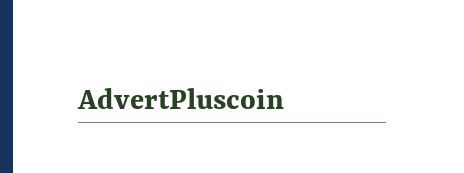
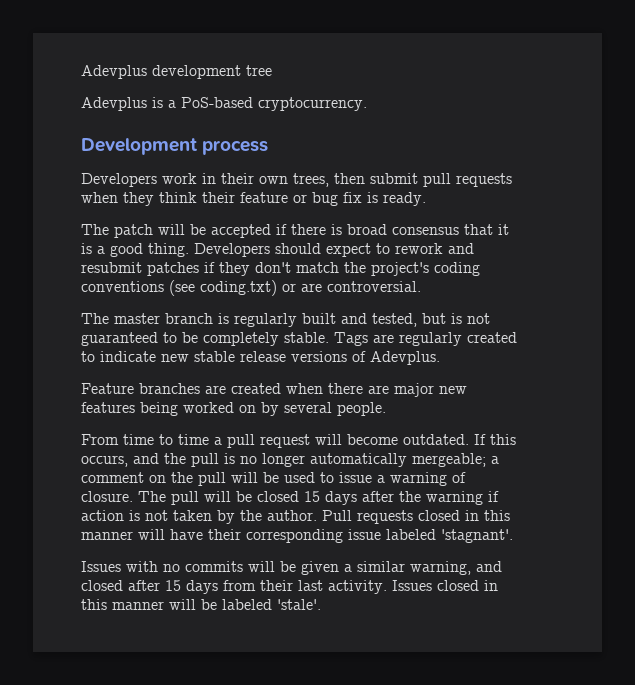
- AdvertPluscoin
+ Adevplus development tree
+ Adevplus is a PoS-based cryptocurrency.
+ Development process
+ Developers work in their own trees, then submit pull requests when they think their feature or bug fix is ready.
+ The patch will be accepted if there is broad consensus that it is a good thing. Developers should expect to rework and resubmit patches if they don't match the project's coding conventions (see coding.txt) or are controversial.
+ The master branch is regularly built and tested, but is not guaranteed to be completely stable. Tags are regularly created to indicate new stable release versions of Adevplus.
+ Feature branches are created when there are major new features being worked on by several people.
+ From time to time a pull request will become outdated. If this occurs, and the pull is no longer automatically mergeable; a comment on the pull will be used to issue a warning of closure. The pull will be closed 15 days after the warning if action is not taken by the author. Pull requests closed in this manner will have their corresponding issue labeled 'stagnant'.
+ Issues with no commits will be given a similar warning, and closed after 15 days from their last activity. Issues closed in this manner will be labeled 'stale'.

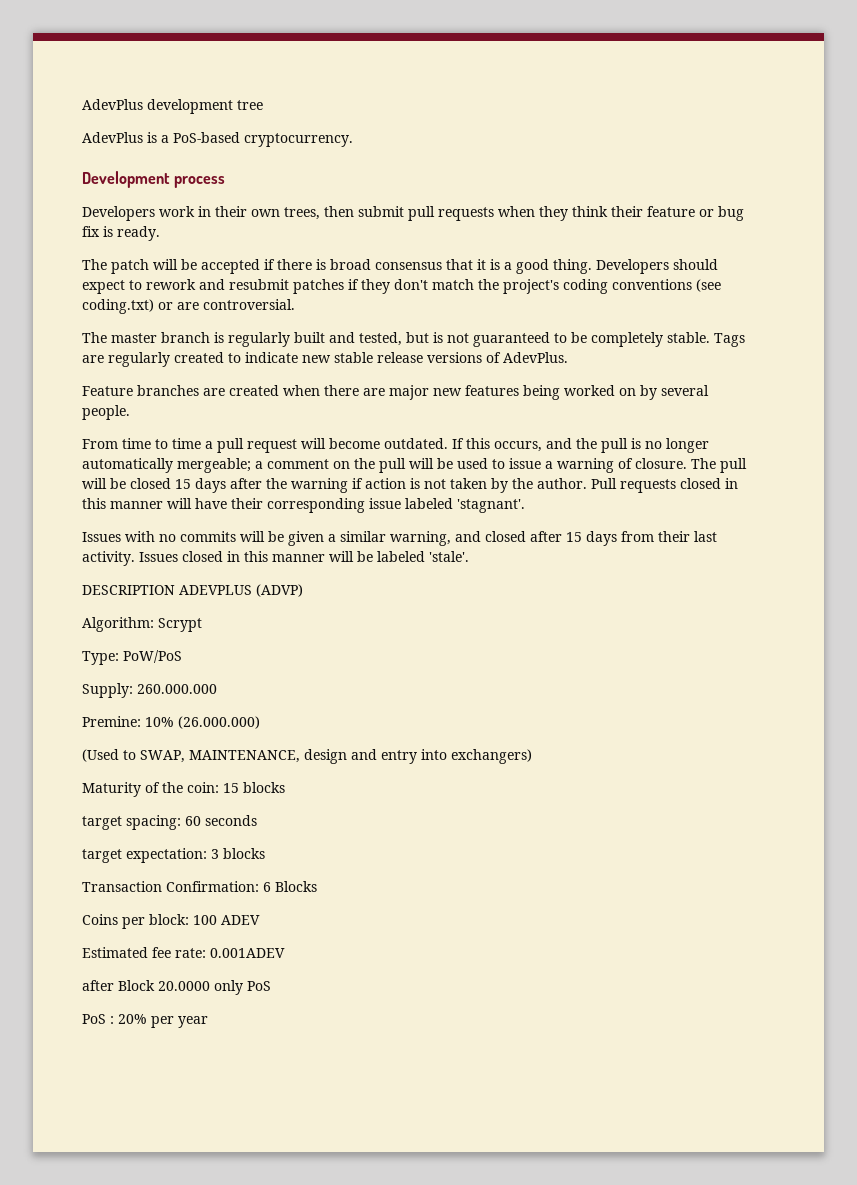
- Adevplus development tree
+ AdevPlus development tree
- Adevplus is a PoS-based cryptocurrency.
+ AdevPlus is a PoS-based cryptocurrency.
- Tags are regularly created to indicate new stable release versions of Adevplus.
+ Tags are regularly created to indicate new stable release versions of AdevPlus.
+ DESCRIPTION ADEVPLUS (ADVP)
+ Algorithm: Scrypt
+ Type: PoW/PoS
+ Supply: 260.000.000
+ Premine: 10% (26.000.000)
+ (Used to SWAP, MAINTENANCE, design and entry into exchangers)
+ Maturity of the coin: 15 blocks
+ target spacing: 60 seconds
+ target expectation: 3 blocks
+ Transaction Confirmation: 6 Blocks
+ Coins per block: 100 ADEV
+ Estimated fee rate: 0.001ADEV
+ after Block 20.0000 only PoS
+ PoS : 20% per year

